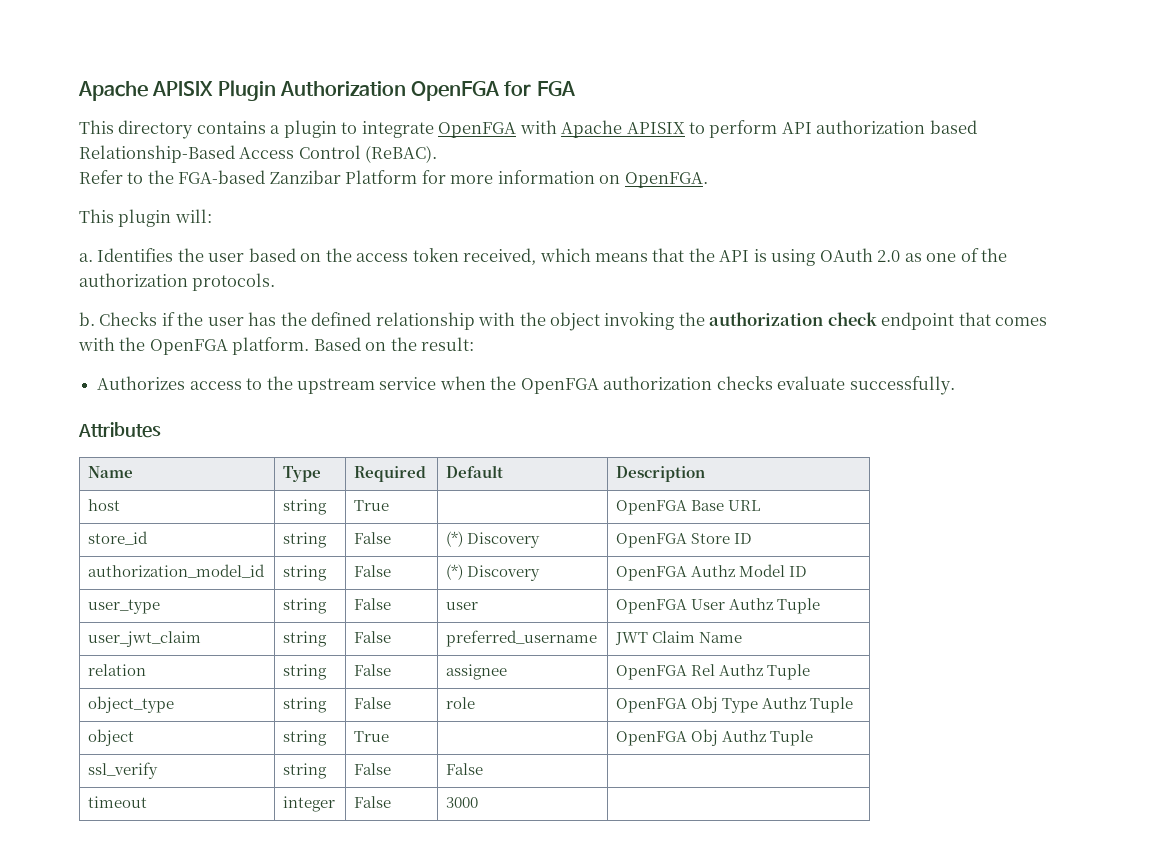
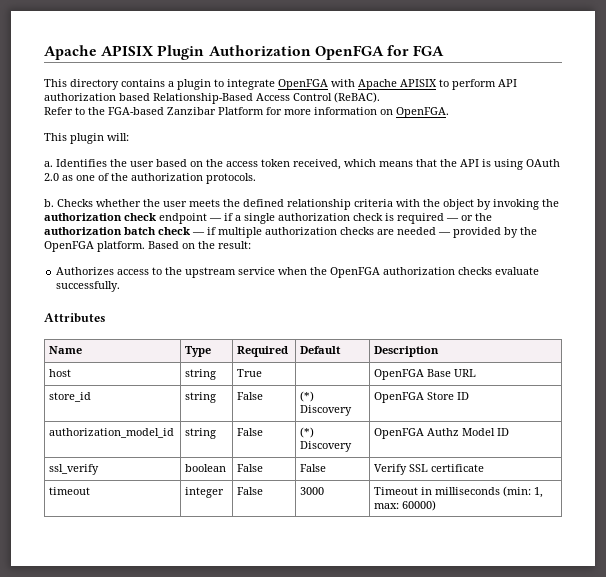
- Checks if the user has the defined relationship with the object invoking the authorization check endpoint that comes with the OpenFGA platform.
+ Checks whether the user meets the defined relationship criteria with the object by invoking the authorization check endpoint — if a single authorization check is required — or the authorization batch check — if multiple authorization checks are needed — provided by the OpenFGA platform.
- user_type | string | False | user | OpenFGA User Authz Tuple
- user_jwt_claim | string | False | preferred_username | JWT Claim Name
- relation | string | False | assignee | OpenFGA Rel Authz Tuple
- object_type | string | False | role | OpenFGA Obj Type Authz Tuple
- object | string | True | | OpenFGA Obj Authz Tuple
- ssl_verify | string | False | False |
+ ssl_verify | boolean | False | False | Verify SSL certificate
- timeout | integer | False | 3000 |
+ timeout | integer | False | 3000 | Timeout in milliseconds (min: 1, max: 60000)

